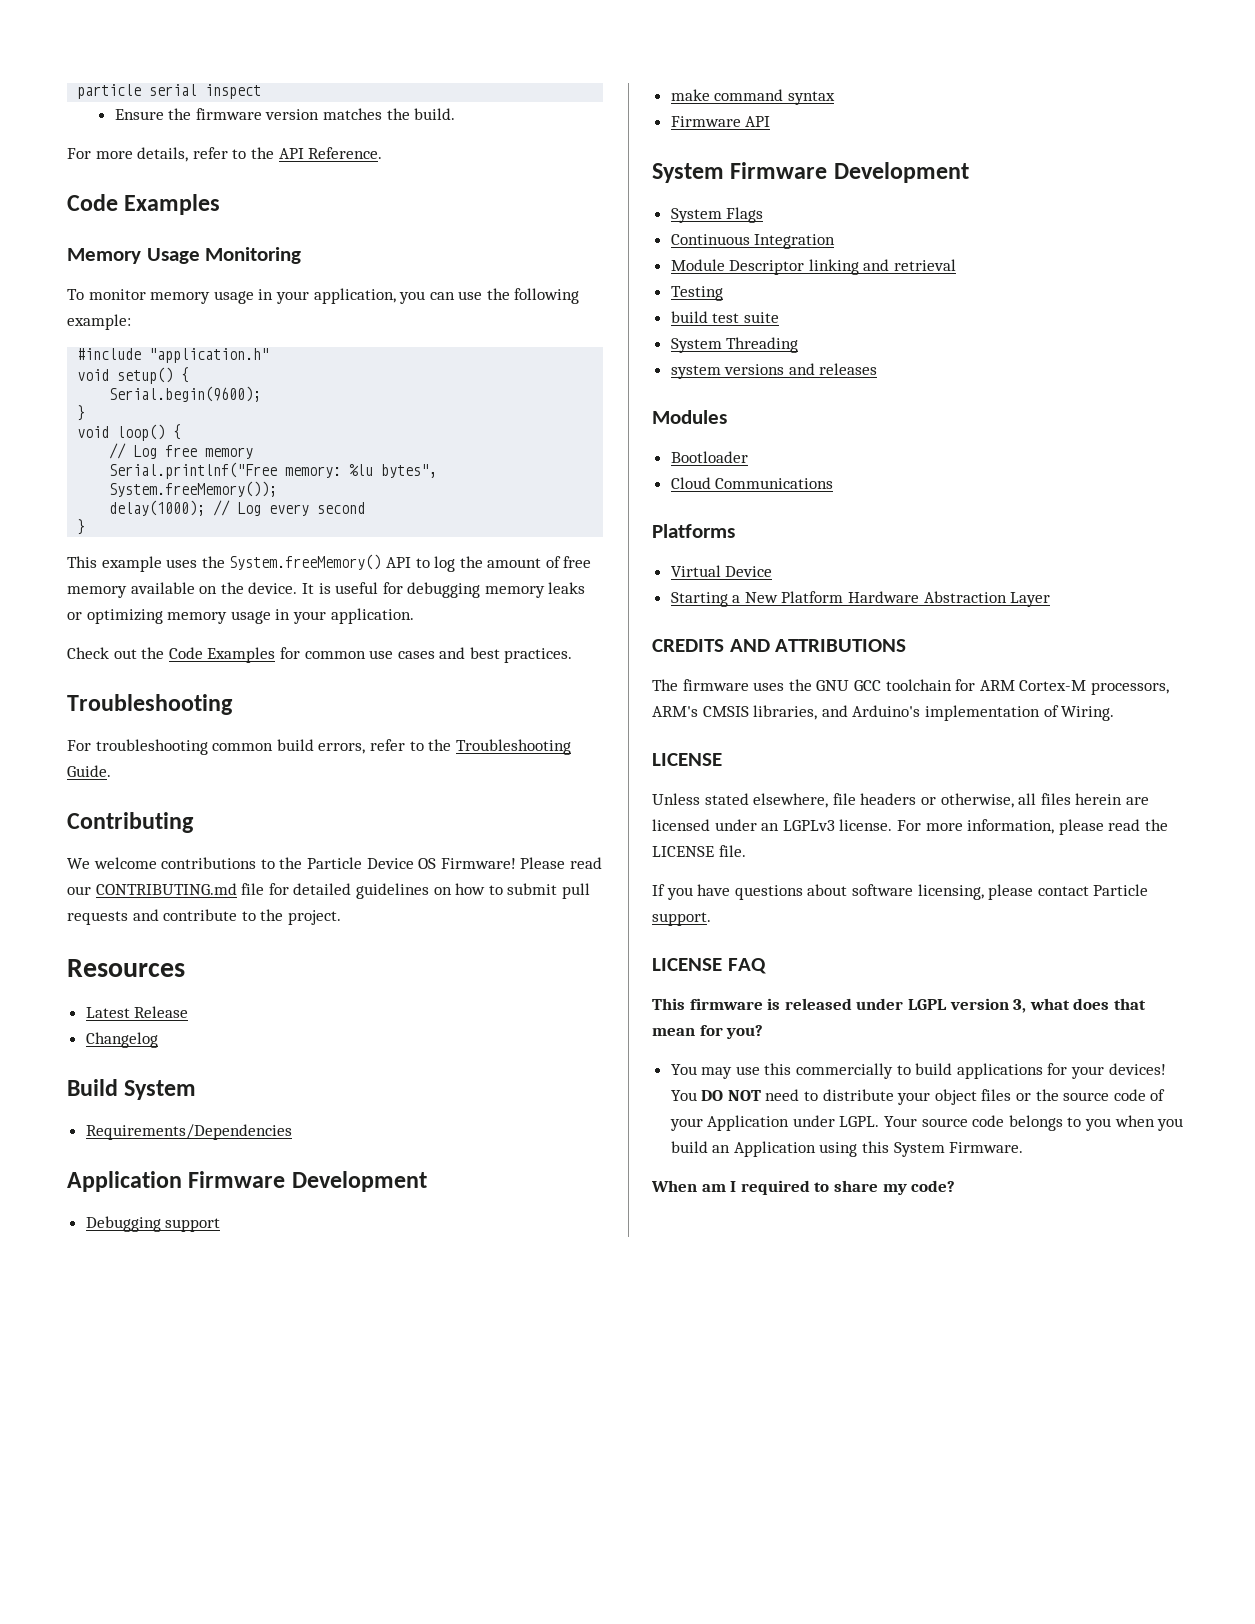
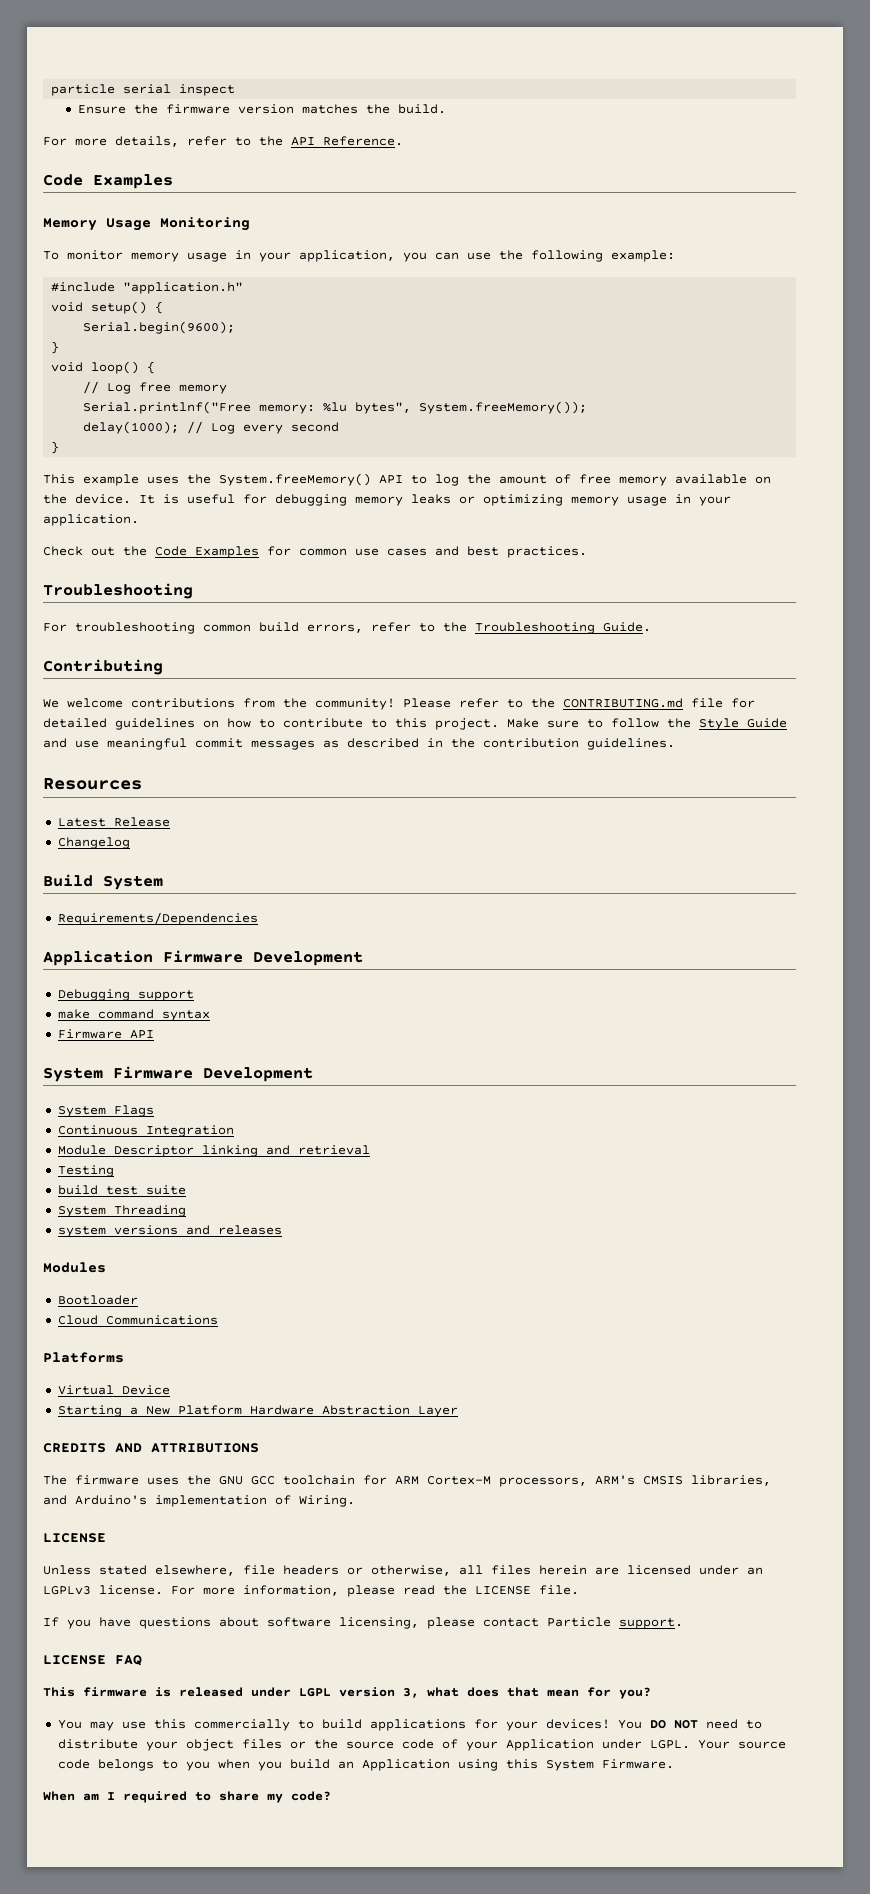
- We welcome contributions to the Particle Device OS Firmware! Please read our CONTRIBUTING.md file for detailed guidelines on how to submit pull requests and contribute to the project.
+ We welcome contributions from the community! Please refer to the CONTRIBUTING.md file for detailed guidelines on how to contribute to this project. Make sure to follow the Style Guide and use meaningful commit messages as described in the contribution guidelines.

